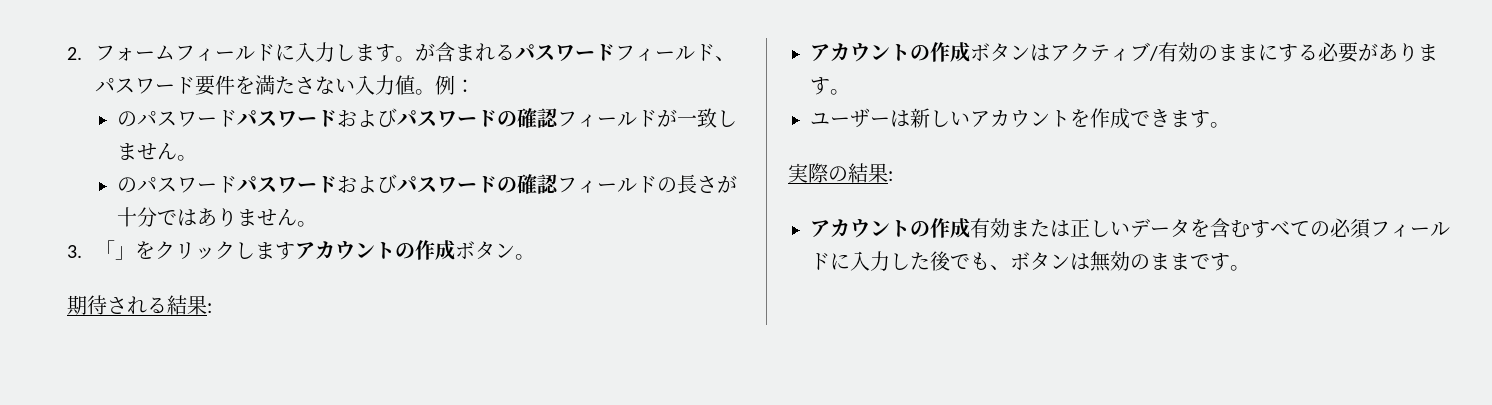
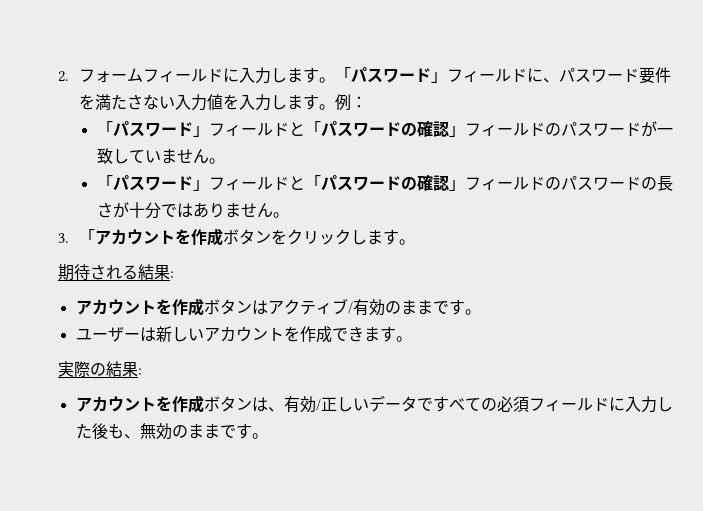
- が含まれるパスワードフィールド、パスワード要件を満たさない入力値。
+ 「パスワード」フィールドに、パスワード要件を満たさない入力値を入力します。
- のパスワードパスワードおよびパスワードの確認フィールドが一致しません。
- のパスワードパスワードおよびパスワードの確認フィールドの長さが十分ではありません。
+ 「パスワード」フィールドと「パスワードの確認」フィールドのパスワードが一致していません。
+ 「パスワード」フィールドと「パスワードの確認」フィールドのパスワードの長さが十分ではありません。
- 3.「」をクリックしますアカウントの作成ボタン。
+ 3.「アカウントを作成ボタンをクリックします。
- アカウントの作成ボタンはアクティブ/有効のままにする必要があります。
+ アカウントを作成ボタンはアクティブ/有効のままです。
- アカウントの作成有効または正しいデータを含むすべての必須フィールドに入力した後でも、ボタンは無効のままです。
+ アカウントを作成ボタンは、有効/正しいデータですべての必須フィールドに入力した後も、無効のままです。

